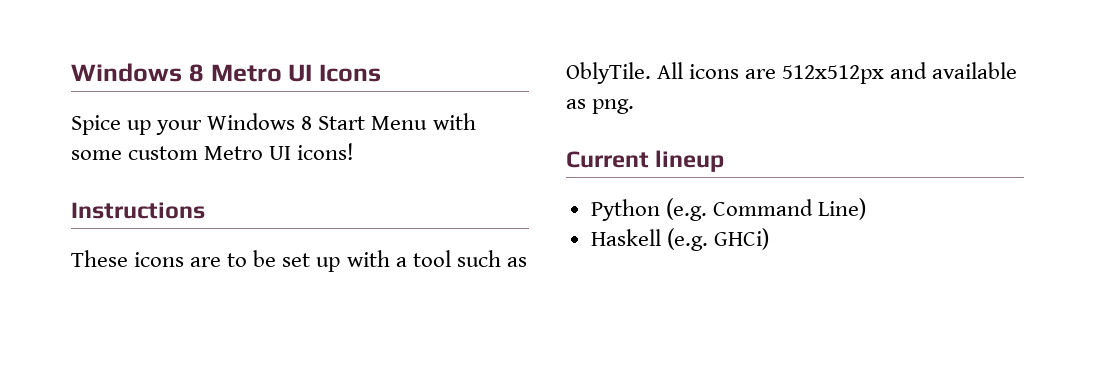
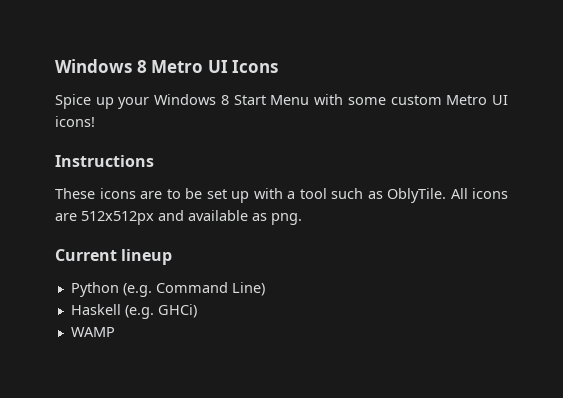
+ WAMP

